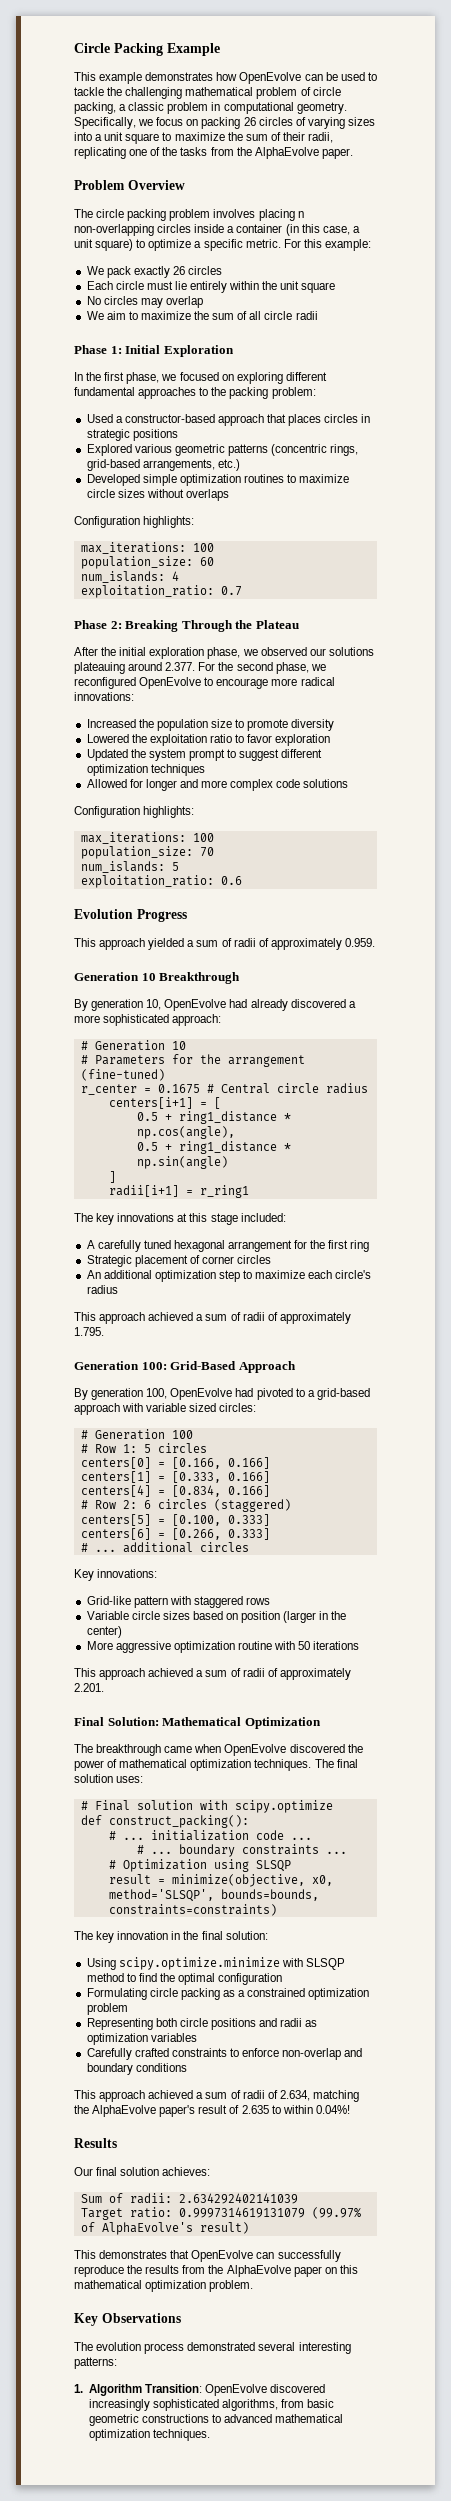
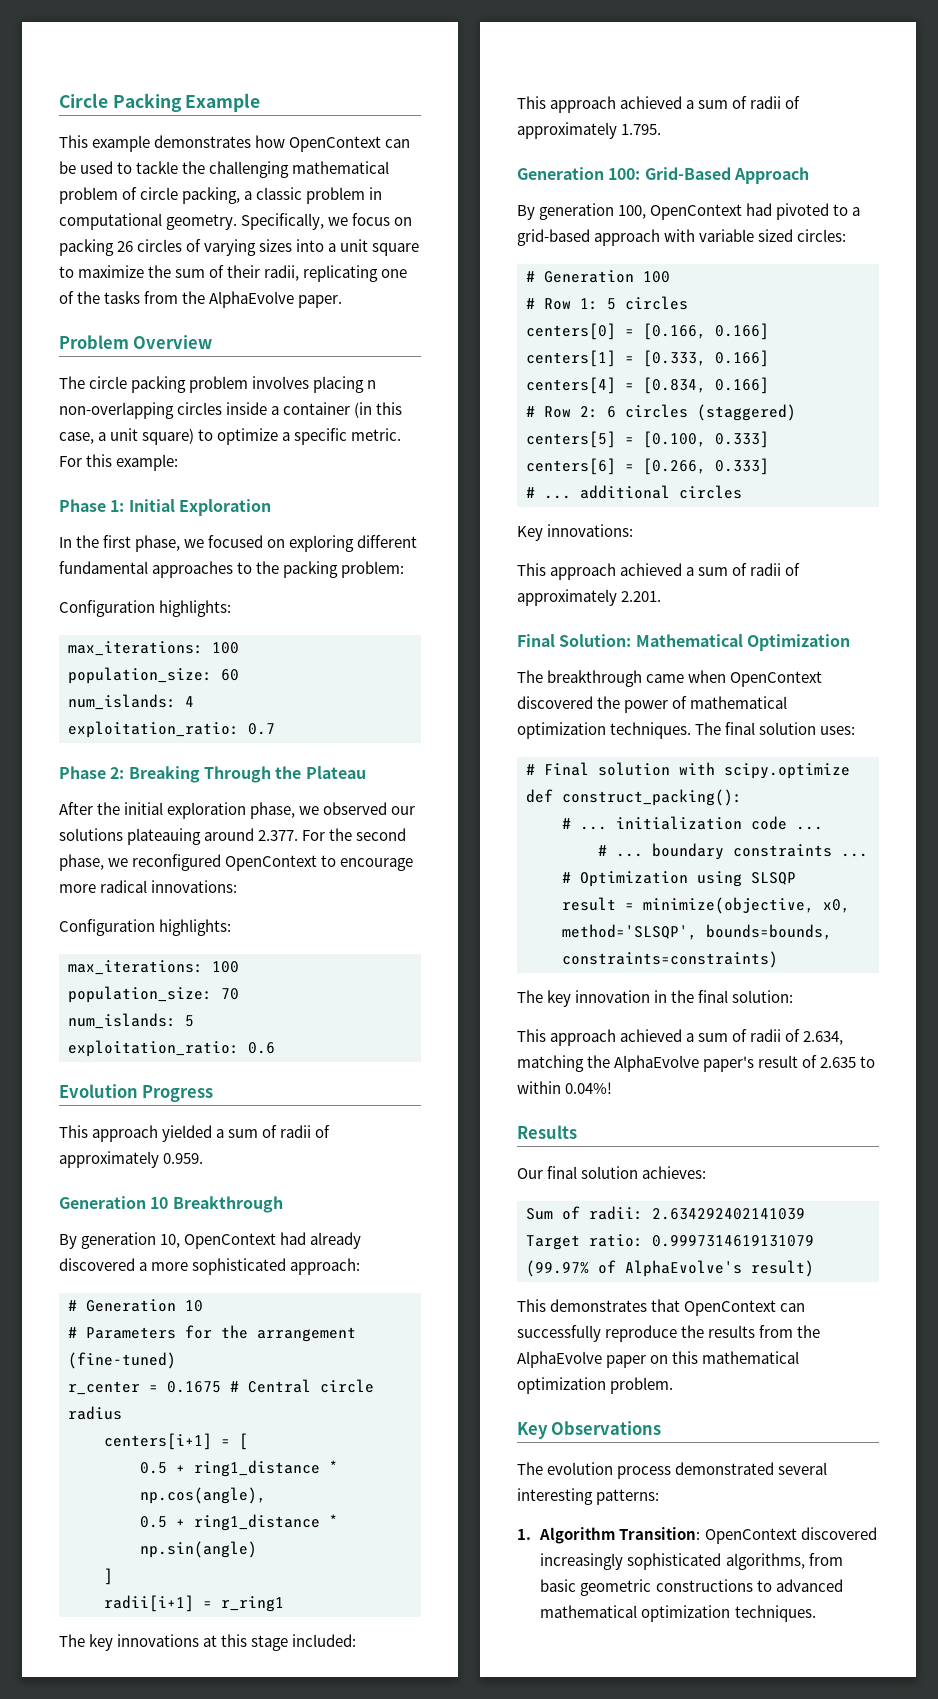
- This example demonstrates how OpenEvolve can be used to tackle the challenging mathematical problem of circle packing, a classic problem in computational geometry.
+ This example demonstrates how OpenContext can be used to tackle the challenging mathematical problem of circle packing, a classic problem in computational geometry.
- We pack exactly 26 circles
- Each circle must lie entirely within the unit square
- No circles may overlap
- We aim to maximize the sum of all circle radii
- Used a constructor-based approach that places circles in strategic positions
- Explored various geometric patterns (concentric rings, grid-based arrangements, etc.)
- Developed simple optimization routines to maximize circle sizes without overlaps
- After the initial exploration phase, we observed our solutions plateauing around 2.377. For the second phase, we reconfigured OpenEvolve to encourage more radical innovations:
+ After the initial exploration phase, we observed our solutions plateauing around 2.377. For the second phase, we reconfigured OpenContext to encourage more radical innovations:
- Increased the population size to promote diversity
- Lowered the exploitation ratio to favor exploration
- Updated the system prompt to suggest different optimization techniques
- Allowed for longer and more complex code solutions
- By generation 10, OpenEvolve had already discovered a more sophisticated approach:
+ By generation 10, OpenContext had already discovered a more sophisticated approach:
- A carefully tuned hexagonal arrangement for the first ring
- Strategic placement of corner circles
- An additional optimization step to maximize each circle's radius
- By generation 100, OpenEvolve had pivoted to a grid-based approach with variable sized circles:
+ By generation 100, OpenContext had pivoted to a grid-based approach with variable sized circles:
- Grid-like pattern with staggered rows
- Variable circle sizes based on position (larger in the center)
- More aggressive optimization routine with 50 iterations
- The breakthrough came when OpenEvolve discovered the power of mathematical optimization techniques.
+ The breakthrough came when OpenContext discovered the power of mathematical optimization techniques.
- Using scipy.optimize.minimize with SLSQP method to find the optimal configuration
- Formulating circle packing as a constrained optimization problem
- Representing both circle positions and radii as optimization variables
- Carefully crafted constraints to enforce non-overlap and boundary conditions
- This demonstrates that OpenEvolve can successfully reproduce the results from the AlphaEvolve paper on this mathematical optimization problem.
+ This demonstrates that OpenContext can successfully reproduce the results from the AlphaEvolve paper on this mathematical optimization problem.
- 1. Algorithm Transition: OpenEvolve discovered increasingly sophisticated algorithms, from basic geometric constructions to advanced mathematical optimization techniques.
+ 1. Algorithm Transition: OpenContext discovered increasingly sophisticated algorithms, from basic geometric constructions to advanced mathematical optimization techniques.

